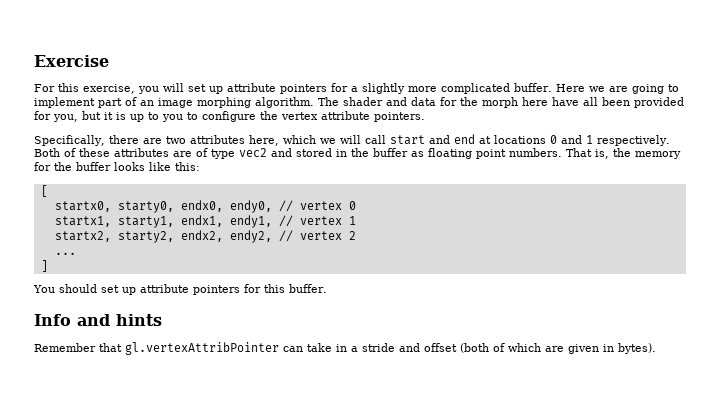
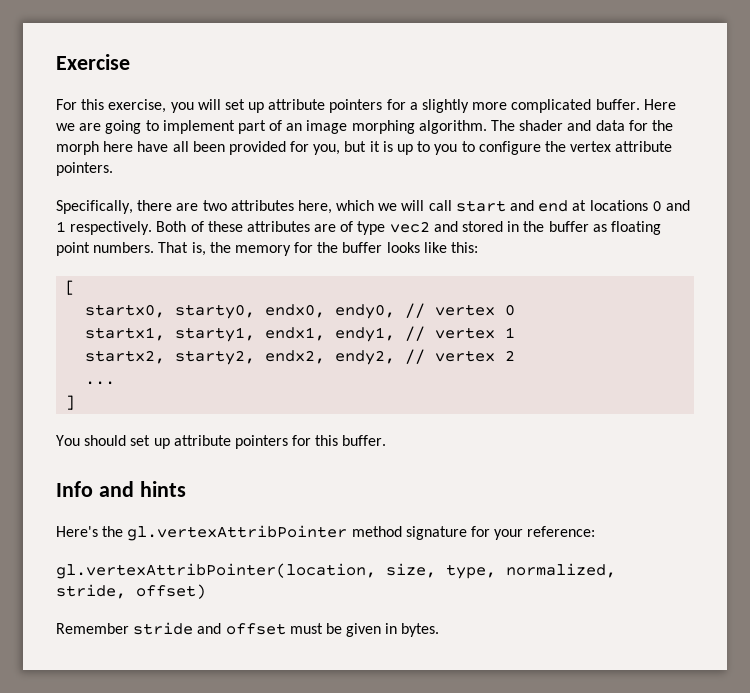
- Remember that gl.vertexAttribPointer can take in a stride and offset (both of which are given in bytes).
+ Here's the gl.vertexAttribPointer method signature for your reference:
+ gl.vertexAttribPointer(location, size, type, normalized, stride, offset)
+ Remember stride and offset must be given in bytes.

